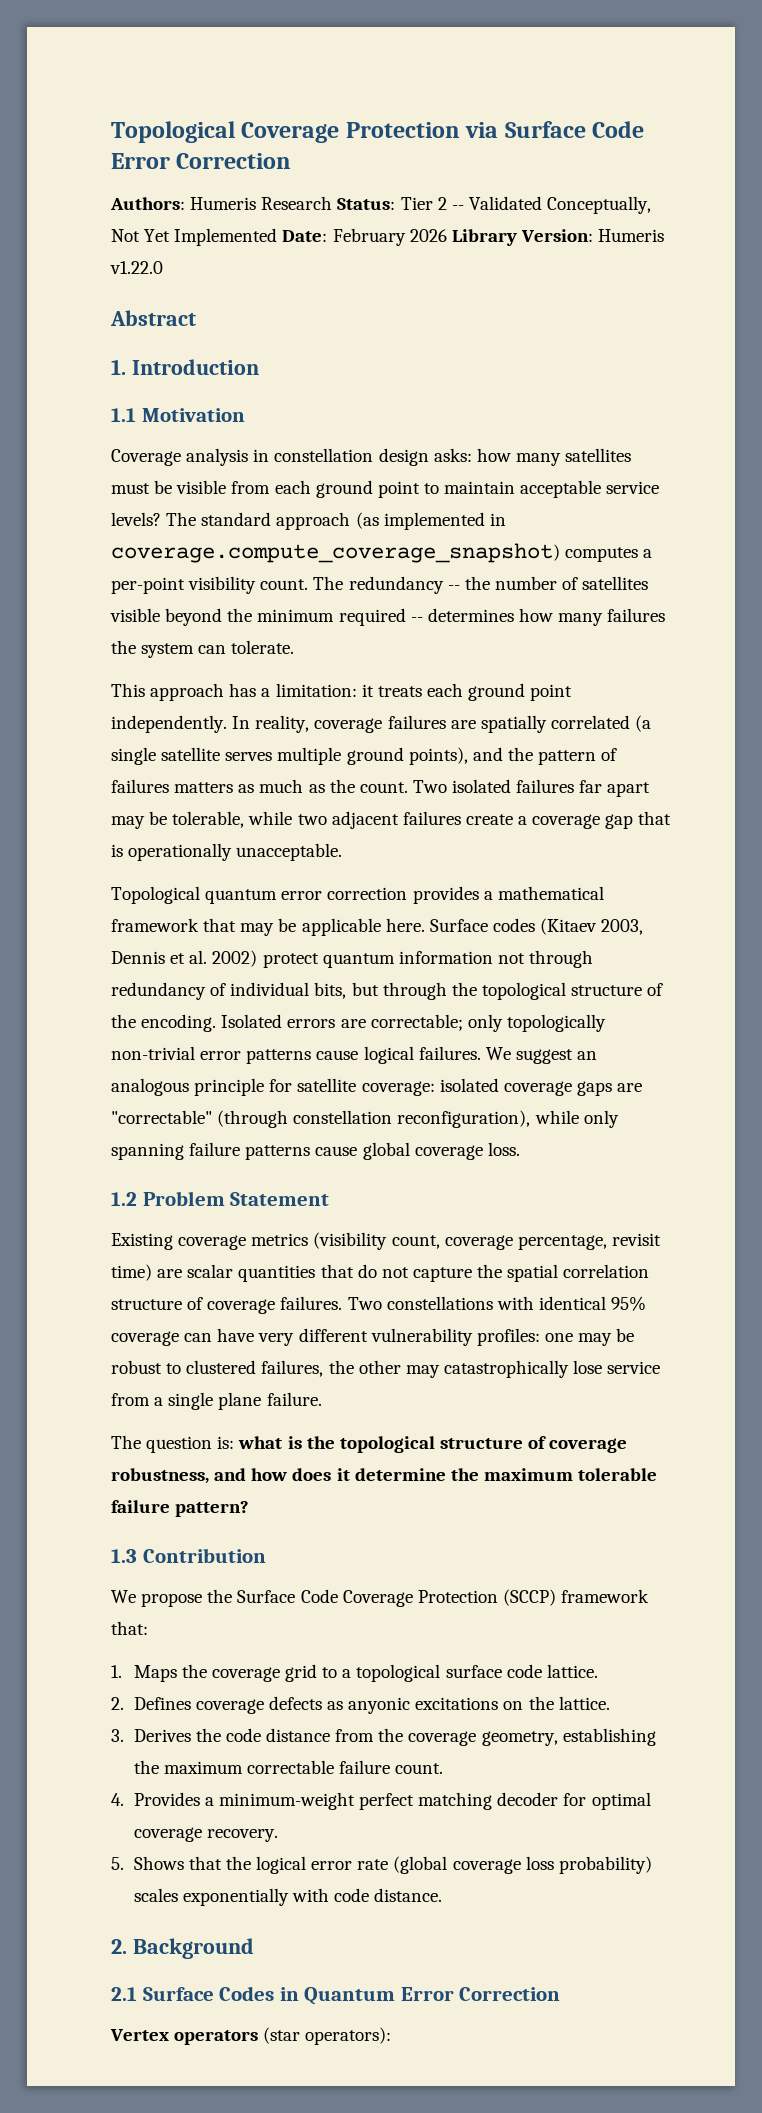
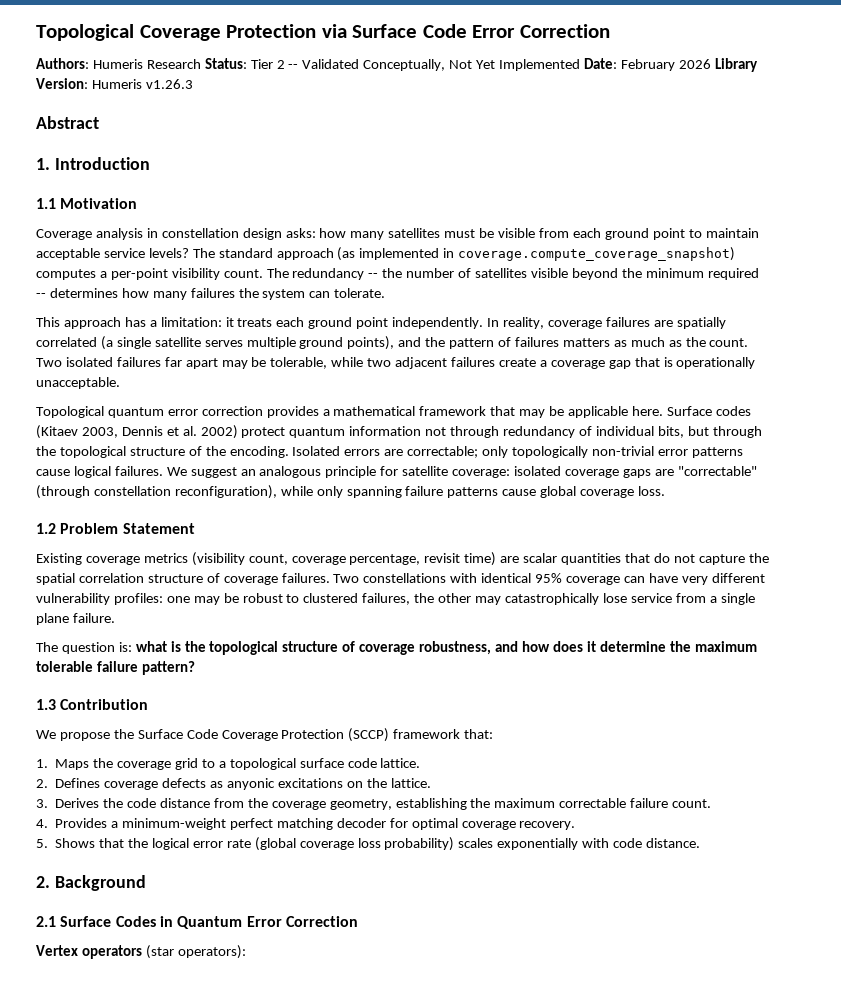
- Authors: Humeris Research Status: Tier 2 -- Validated Conceptually, Not Yet Implemented Date: February 2026 Library Version: Humeris v1.22.0
+ Authors: Humeris Research Status: Tier 2 -- Validated Conceptually, Not Yet Implemented Date: February 2026 Library Version: Humeris v1.26.3

